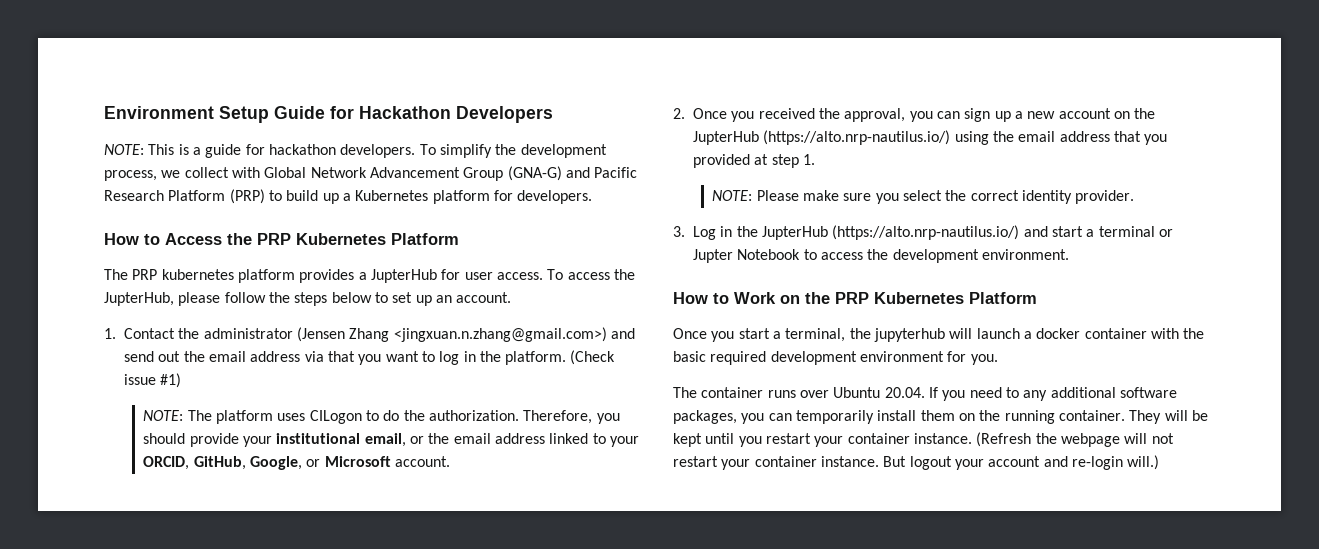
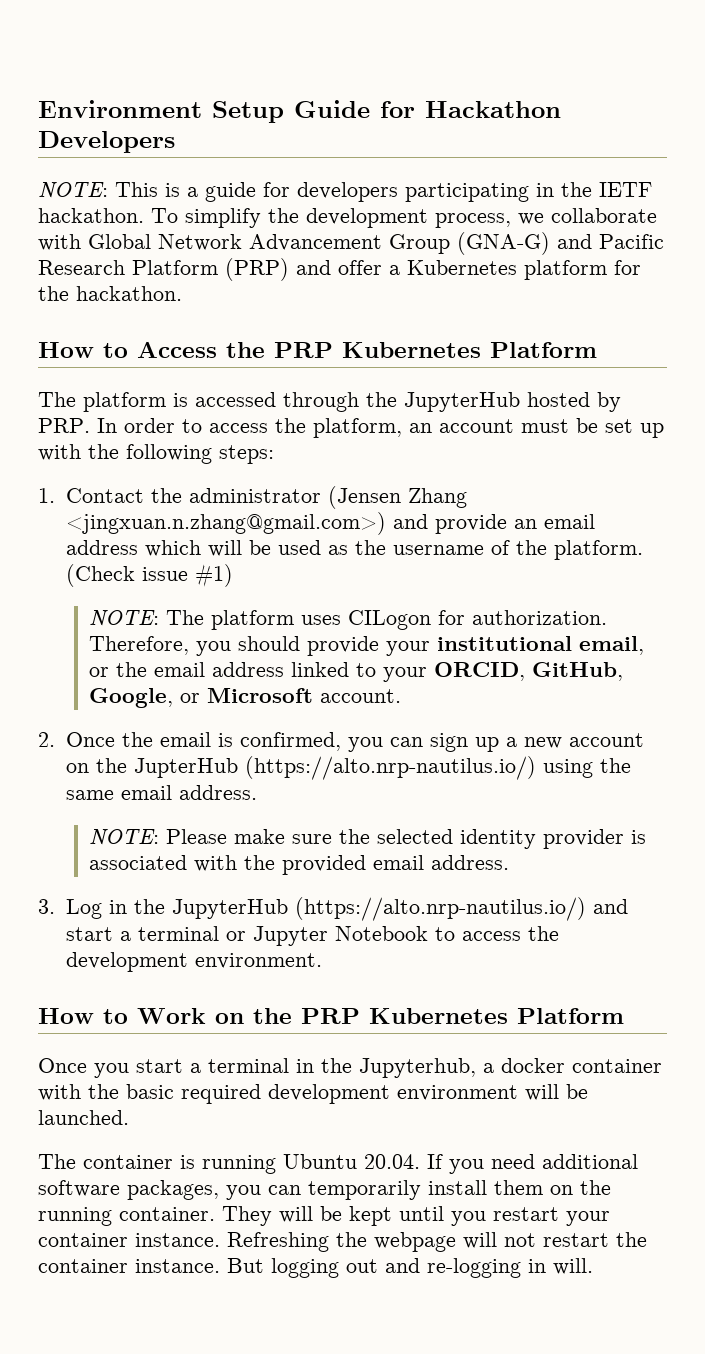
- NOTE: This is a guide for hackathon developers.
+ NOTE: This is a guide for developers participating in the IETF hackathon.
- To simplify the development process, we collect with Global Network Advancement Group (GNA-G) and Pacific Research Platform (PRP) to build up a Kubernetes platform for developers.
+ To simplify the development process, we collaborate with Global Network Advancement Group (GNA-G) and Pacific Research Platform (PRP) and offer a Kubernetes platform for the hackathon.
- The PRP kubernetes platform provides a JupterHub for user access. To access the JupterHub, please follow the steps below to set up an account.
+ The platform is accessed through the JupyterHub hosted by PRP. In order to access the platform, an account must be set up with the following steps:
- 1. Contact the administrator (Jensen Zhang <jingxuan.n.zhang@gmail.com>) and send out the email address via that you want to log in the platform.
+ 1. Contact the administrator (Jensen Zhang <jingxuan.n.zhang@gmail.com>) and provide an email address which will be used as the username of the platform.
- NOTE: The platform uses CILogon to do the authorization.
+ NOTE: The platform uses CILogon for authorization.
- 2. Once you received the approval, you can sign up a new account on the JupterHub (https://alto.nrp-nautilus.io/) using the email address that you provided at step 1.
- NOTE: Please make sure you select the correct identity provider.
+ 2. Once the email is confirmed, you can sign up a new account on the JupterHub (https://alto.nrp-nautilus.io/) using the same email address.
+ NOTE: Please make sure the selected identity provider is associated with the provided email address.
- 3. Log in the JupterHub (https://alto.nrp-nautilus.io/) and start a terminal or Jupter Notebook to access the development environment.
+ 3. Log in the JupyterHub (https://alto.nrp-nautilus.io/) and start a terminal or Jupyter Notebook to access the development environment.
- Once you start a terminal, the jupyterhub will launch a docker container with the basic required development environment for you.
+ Once you start a terminal in the Jupyterhub, a docker container with the basic required development environment will be launched.
- The container runs over Ubuntu 20.04. If you need to any additional software packages, you can temporarily install them on the running container.
+ The container is running Ubuntu 20.04. If you need additional software packages, you can temporarily install them on the running container.
- (Refresh the webpage will not restart your container instance.
+ Refreshing the webpage will not restart the container instance.
- But logout your account and re-login will.)
+ But logging out and re-logging in will.

